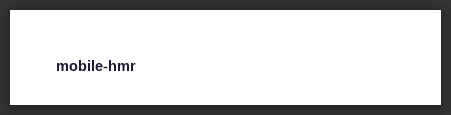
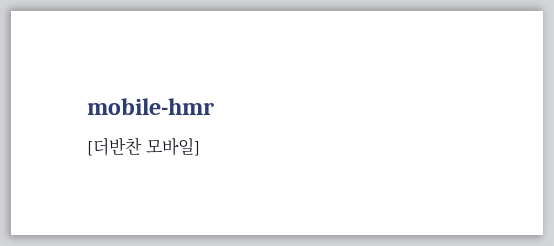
+ [더반찬 모바일]

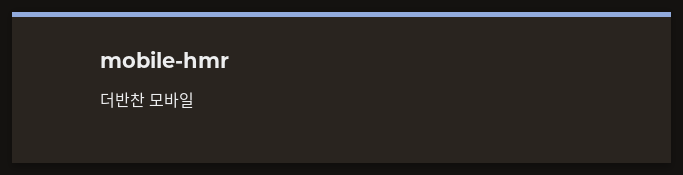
- [더반찬 모바일]
+ 더반찬 모바일

